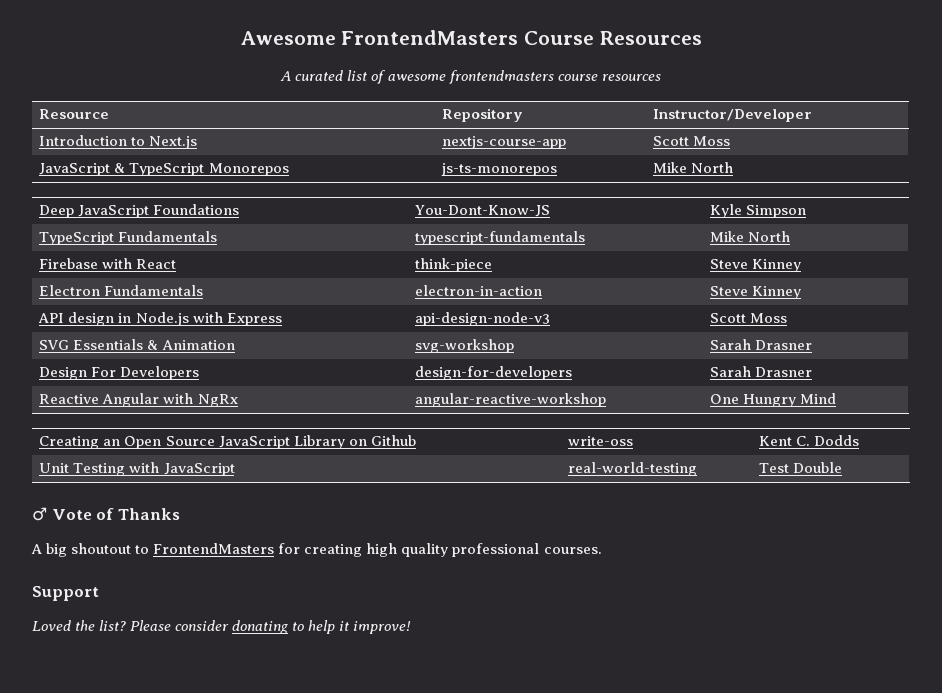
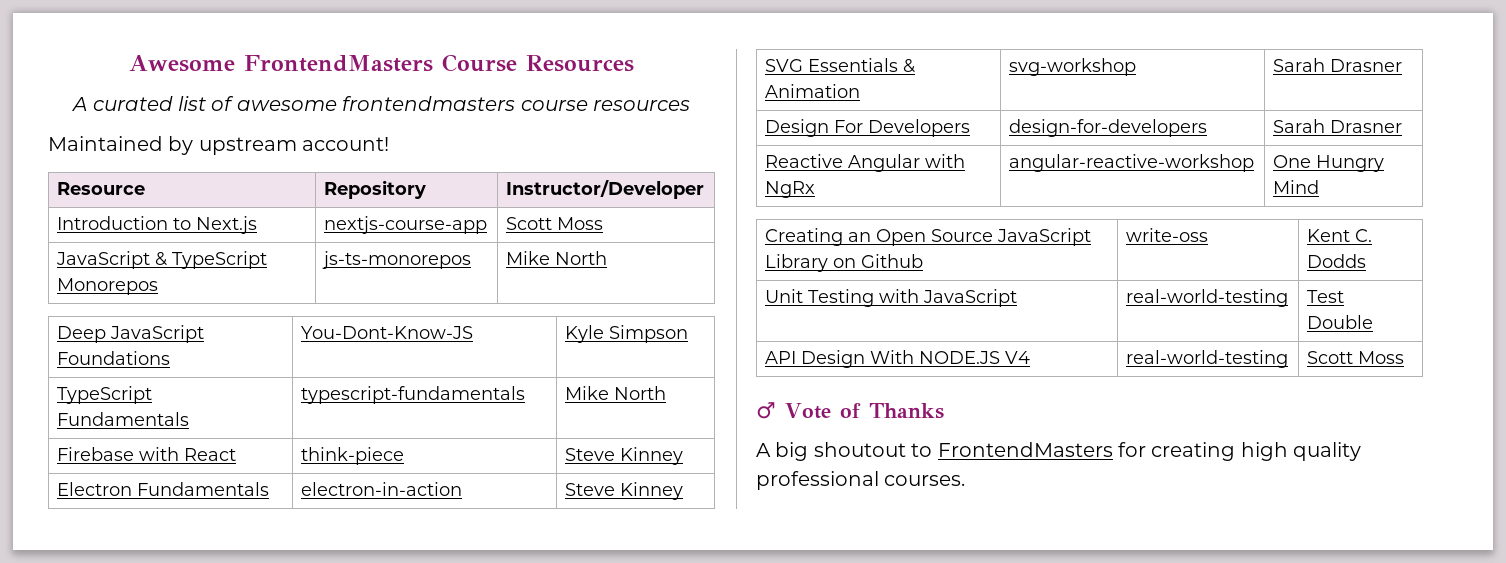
+ Maintained by upstream account!
- API design in Node.js with Express | api-design-node-v3 | Scott Moss
+ API Design With NODE.JS V4 | real-world-testing | Scott Moss
- Support
- Loved the list? Please consider donating to help it improve!

